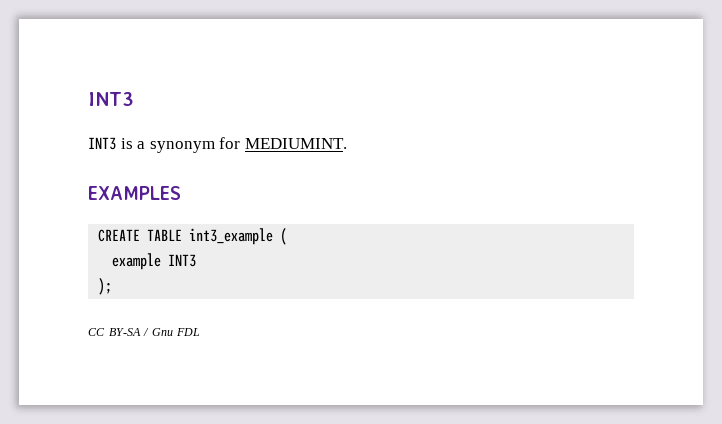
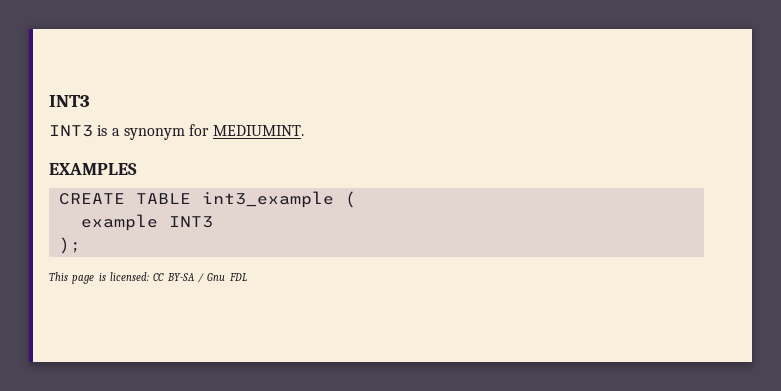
- CC BY-SA / Gnu FDL
+ This page is licensed: CC BY-SA / Gnu FDL

